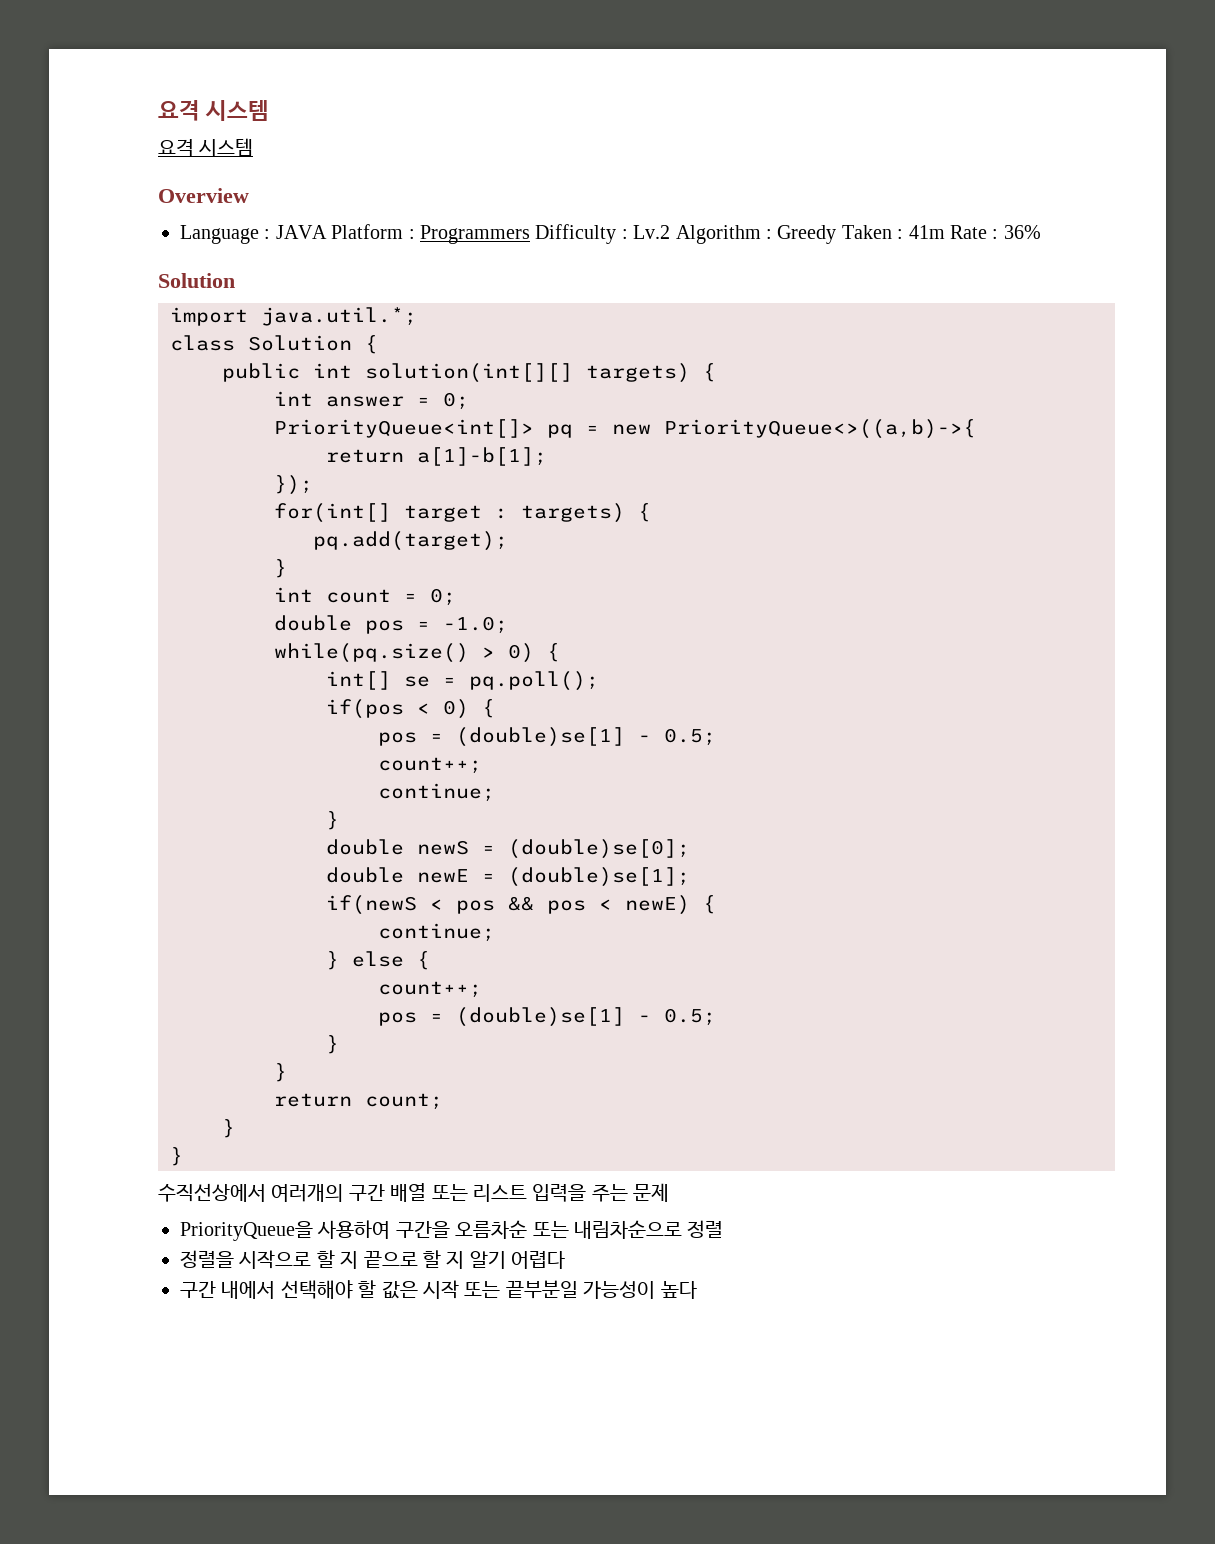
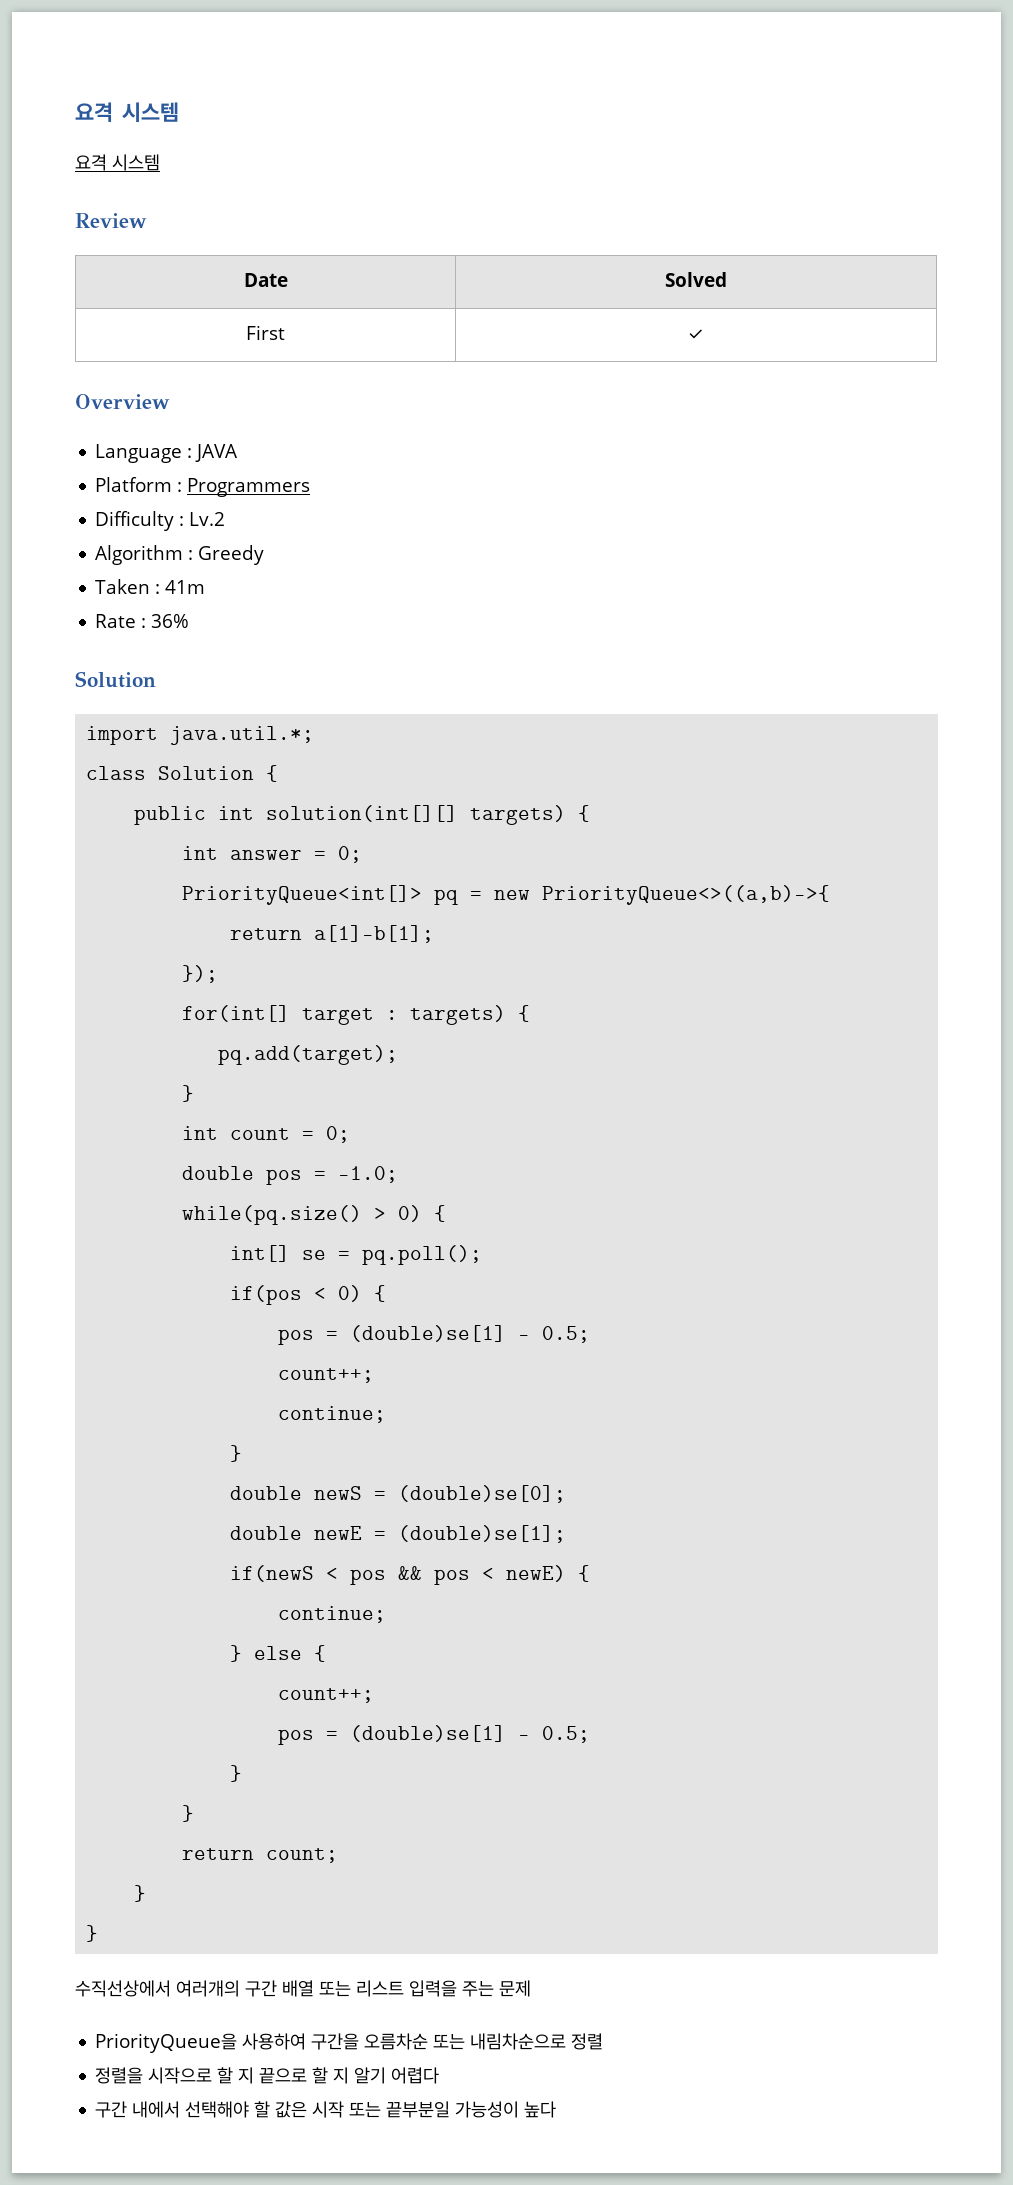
+ Review
+ Date | Solved
+ First | ✓
- Language : JAVA Platform : Programmers Difficulty : Lv.2 Algorithm : Greedy Taken : 41m Rate : 36%
+ Language : JAVA
+ Platform : Programmers
+ Difficulty : Lv.2
+ Algorithm : Greedy
+ Taken : 41m
+ Rate : 36%

